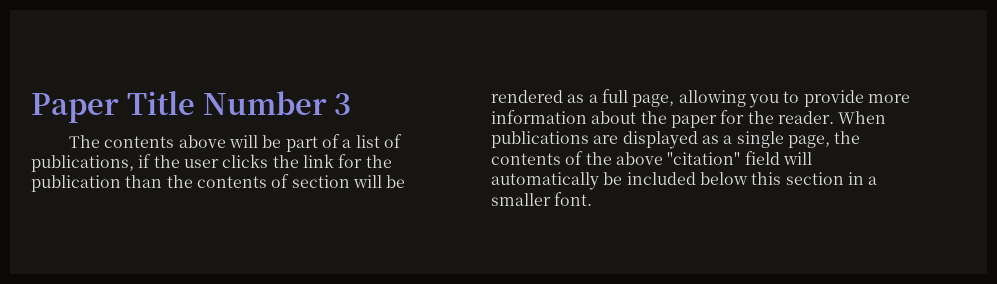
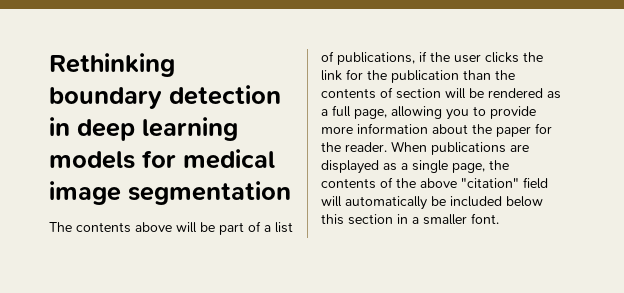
- Paper Title Number 3
+ Rethinking boundary detection in deep learning models for medical image segmentation

